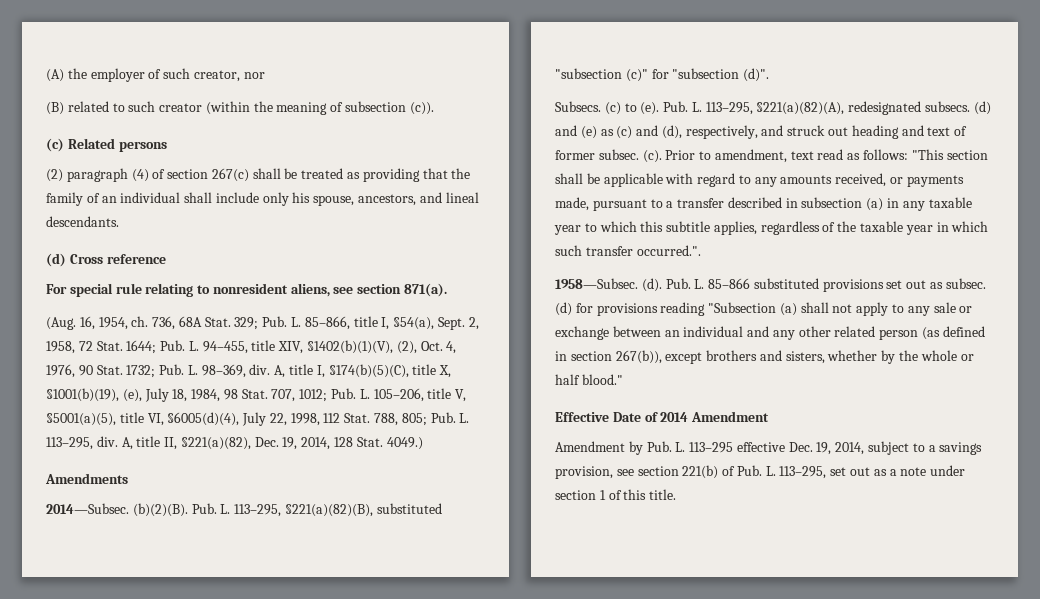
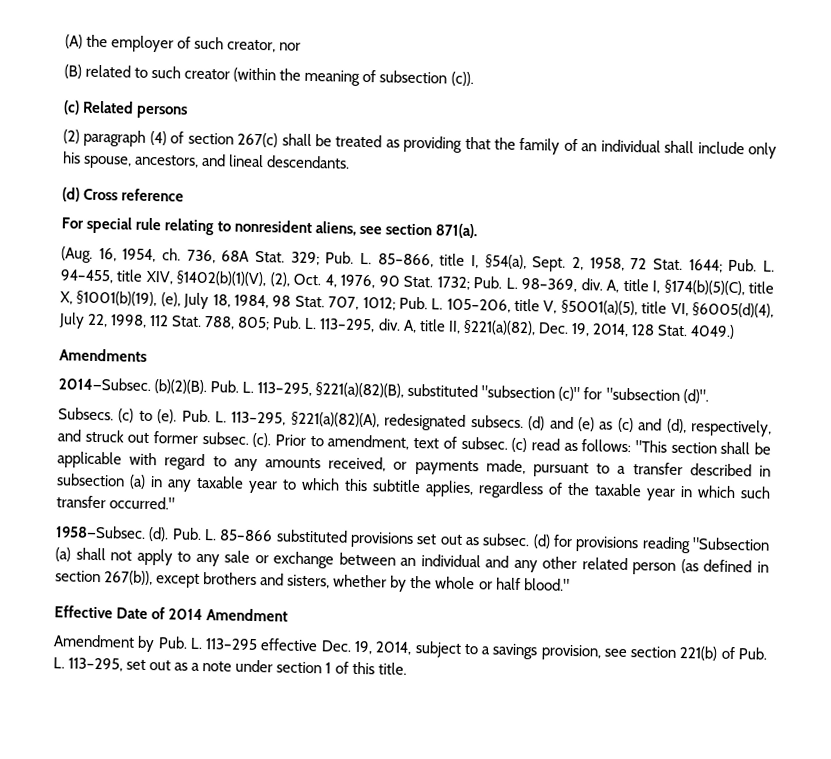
- (d) and (e) as (c) and (d), respectively, and struck out heading and text of former subsec.
+ (d) and (e) as (c) and (d), respectively, and struck out former subsec.
- Prior to amendment, text read as follows: "This section shall be applicable with regard to any amounts received, or payments made, pursuant to a transfer described in subsection (a) in any taxable year to which this subtitle applies, regardless of the taxable year in which such transfer occurred.".
+ Prior to amendment, text of subsec. (c) read as follows: "This section shall be applicable with regard to any amounts received, or payments made, pursuant to a transfer described in subsection (a) in any taxable year to which this subtitle applies, regardless of the taxable year in which such transfer occurred."

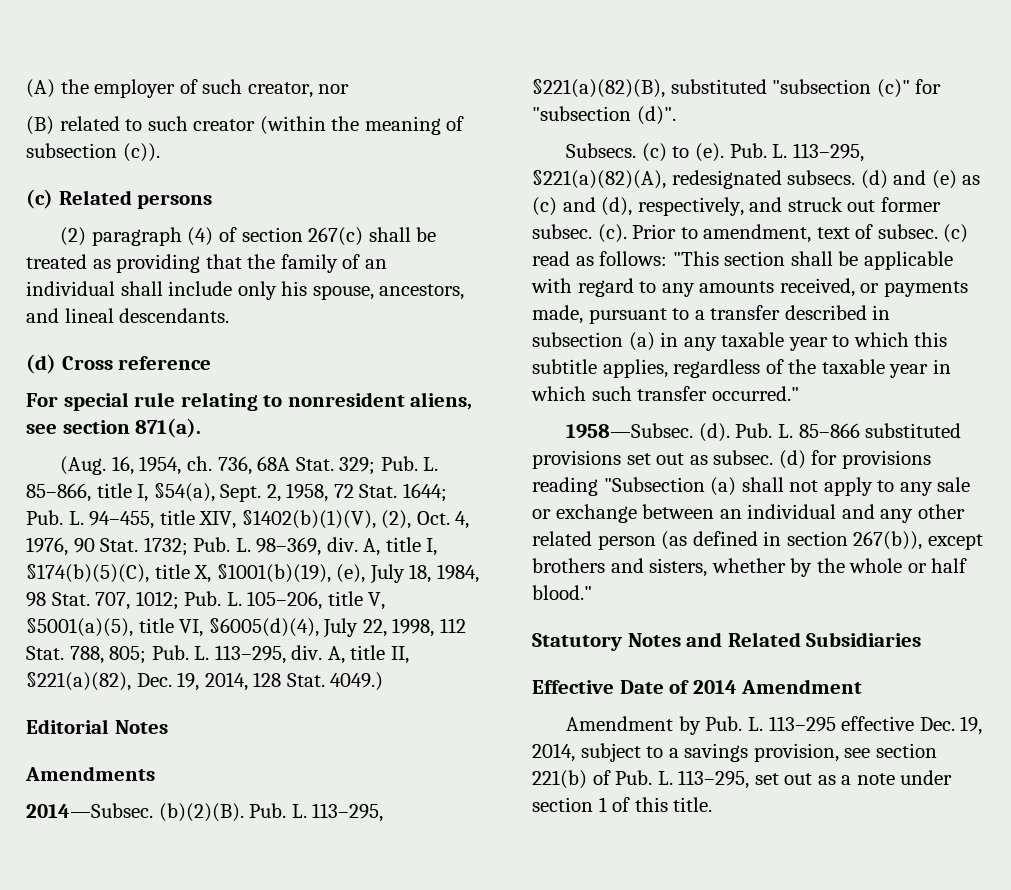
+ Editorial Notes
+ Statutory Notes and Related Subsidiaries

